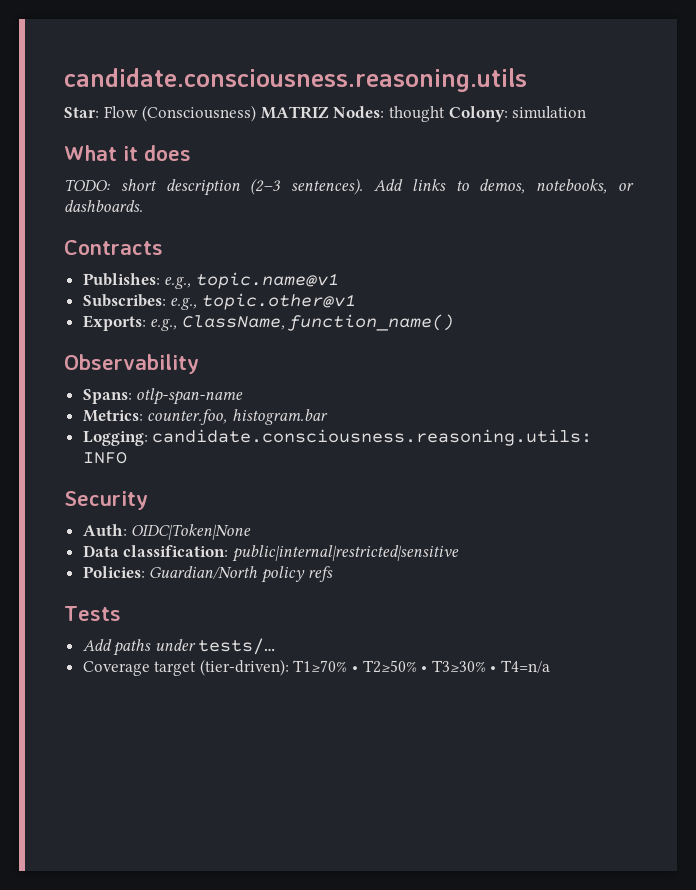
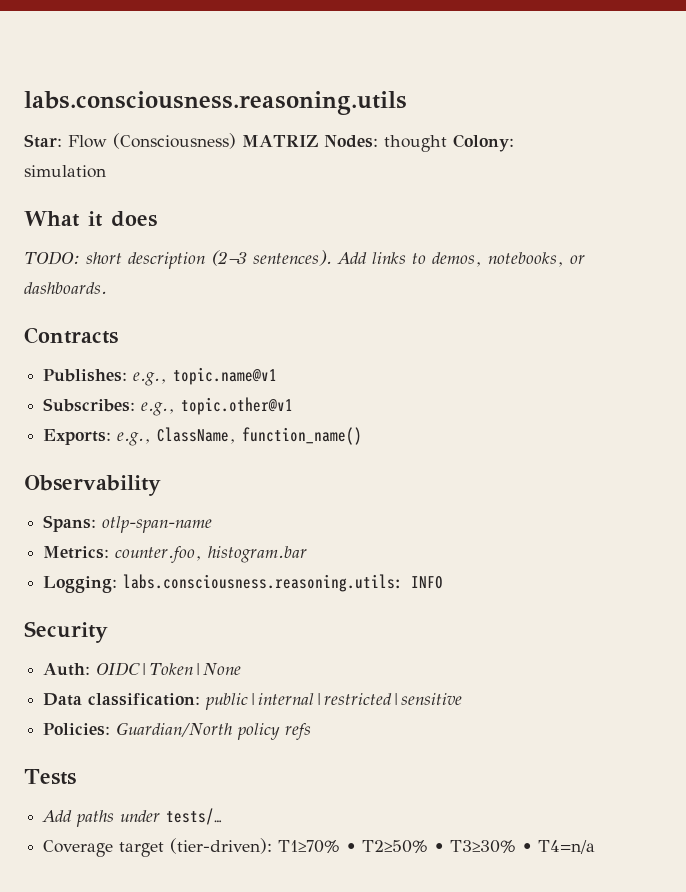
- candidate.consciousness.reasoning.utils
+ labs.consciousness.reasoning.utils
- Logging: candidate.consciousness.reasoning.utils: INFO
+ Logging: labs.consciousness.reasoning.utils: INFO

